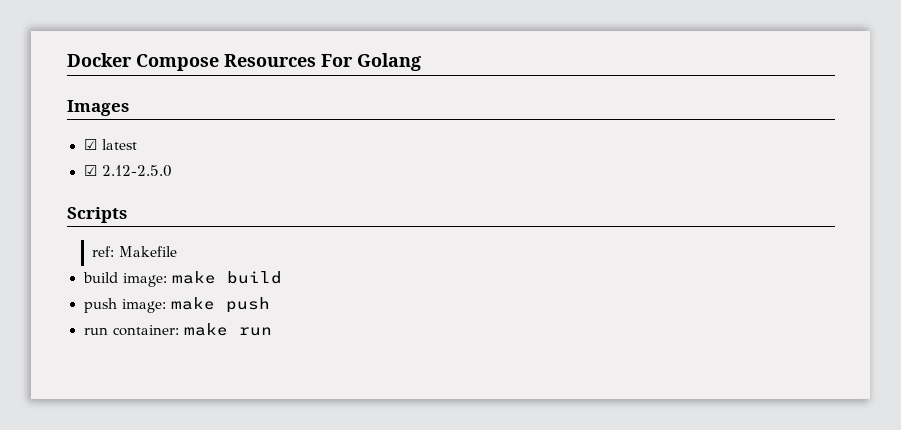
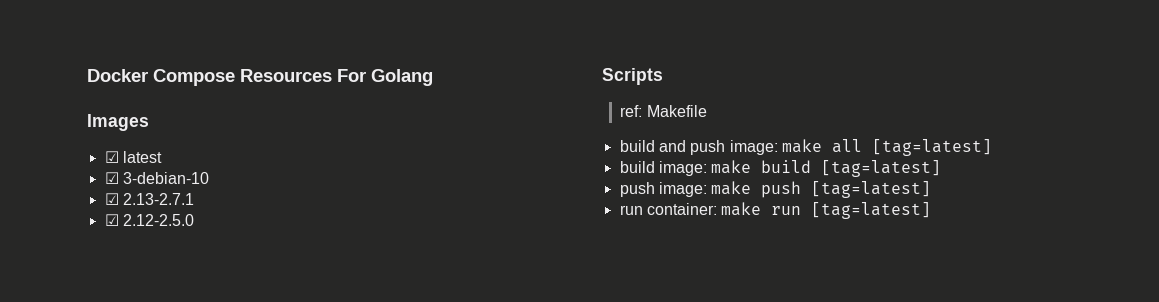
+ ☑ 3-debian-10
+ ☑ 2.13-2.7.1
+ build and push image: make all [tag=latest]
- build image: make build
+ build image: make build [tag=latest]
- push image: make push
+ push image: make push [tag=latest]
- run container: make run
+ run container: make run [tag=latest]

